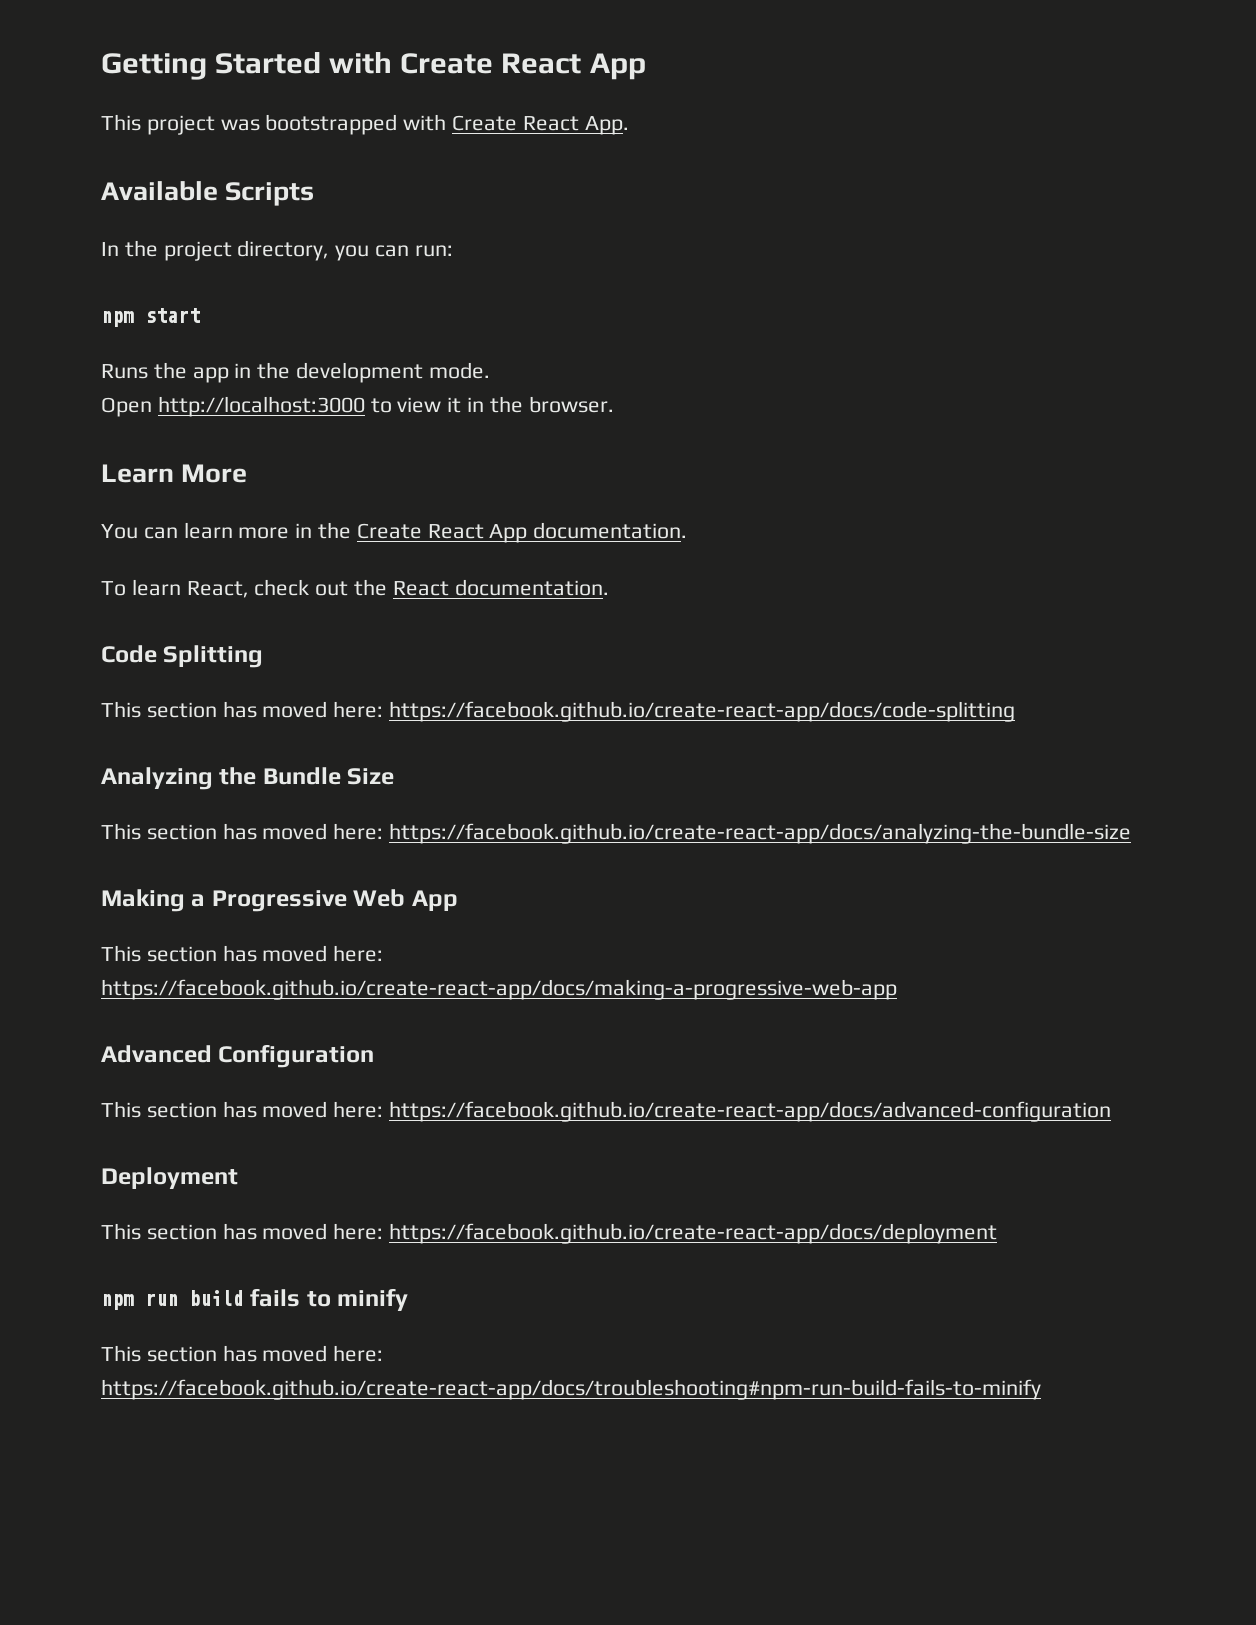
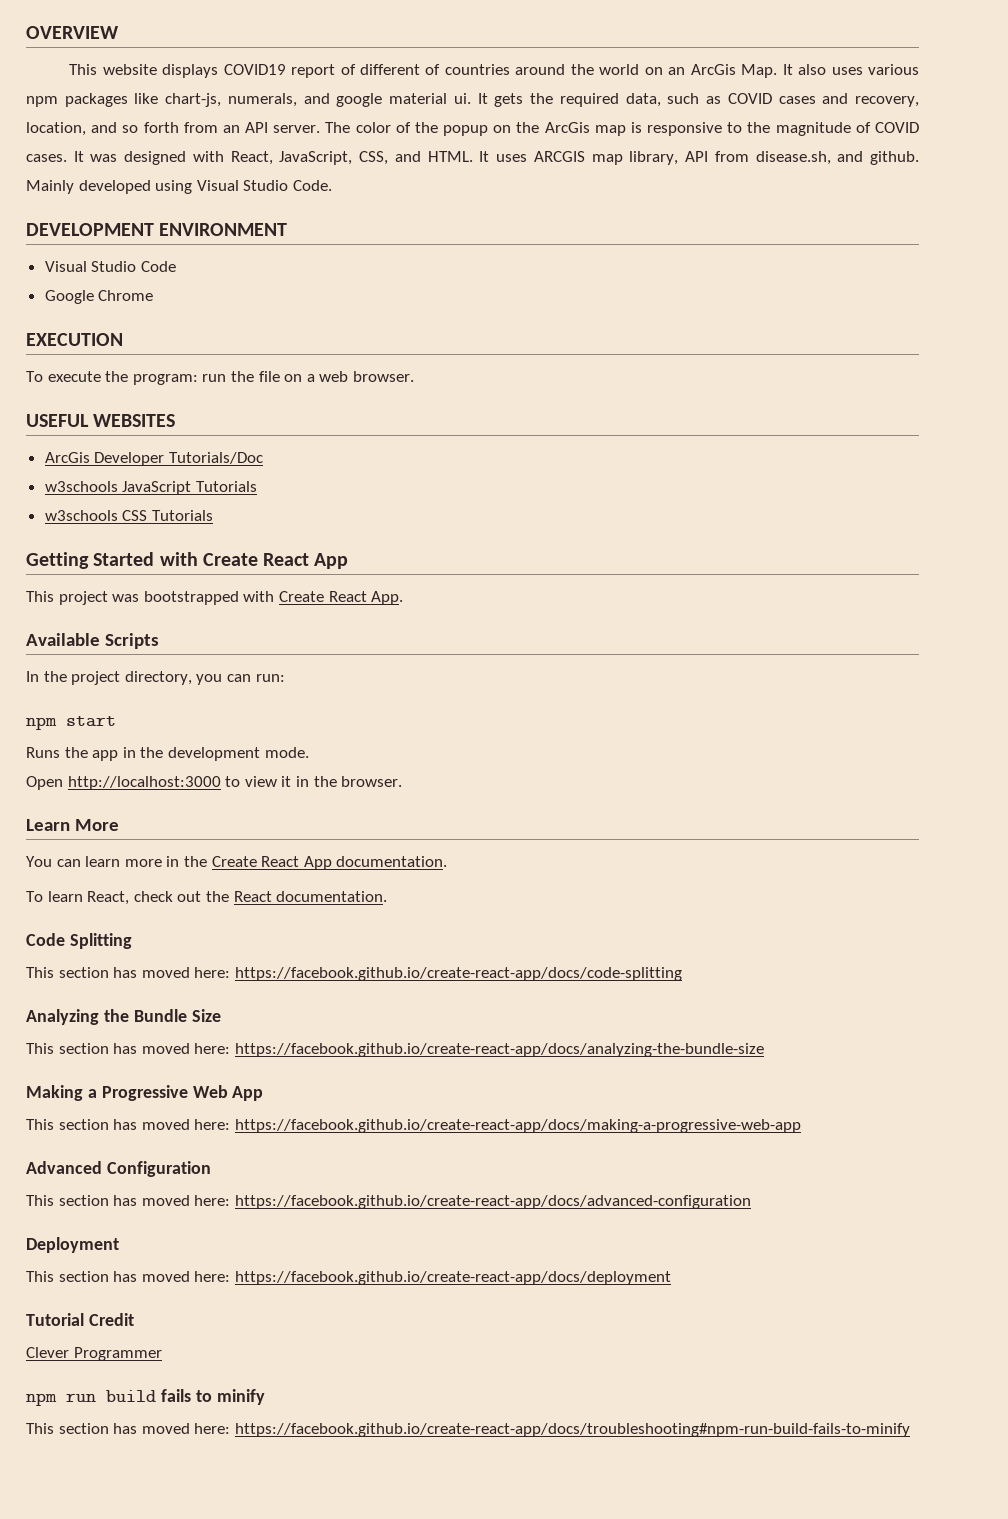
+ OVERVIEW
+ This website displays COVID19 report of different of countries around the world on an ArcGis Map. It also uses various npm packages like chart-js, numerals, and google material ui. It gets the required data, such as COVID cases and recovery, location, and so forth from an API server. The color of the popup on the ArcGis map is responsive to the magnitude of COVID cases. It was designed with React, JavaScript, CSS, and HTML. It uses ARCGIS map library, API from disease.sh, and github. Mainly developed using Visual Studio Code.
+ DEVELOPMENT ENVIRONMENT
+ Visual Studio Code
+ Google Chrome
+ EXECUTION
+ To execute the program: run the file on a web browser.
+ USEFUL WEBSITES
+ ArcGis Developer Tutorials/Doc
+ w3schools JavaScript Tutorials
+ w3schools CSS Tutorials
+ Tutorial Credit
+ Clever Programmer

